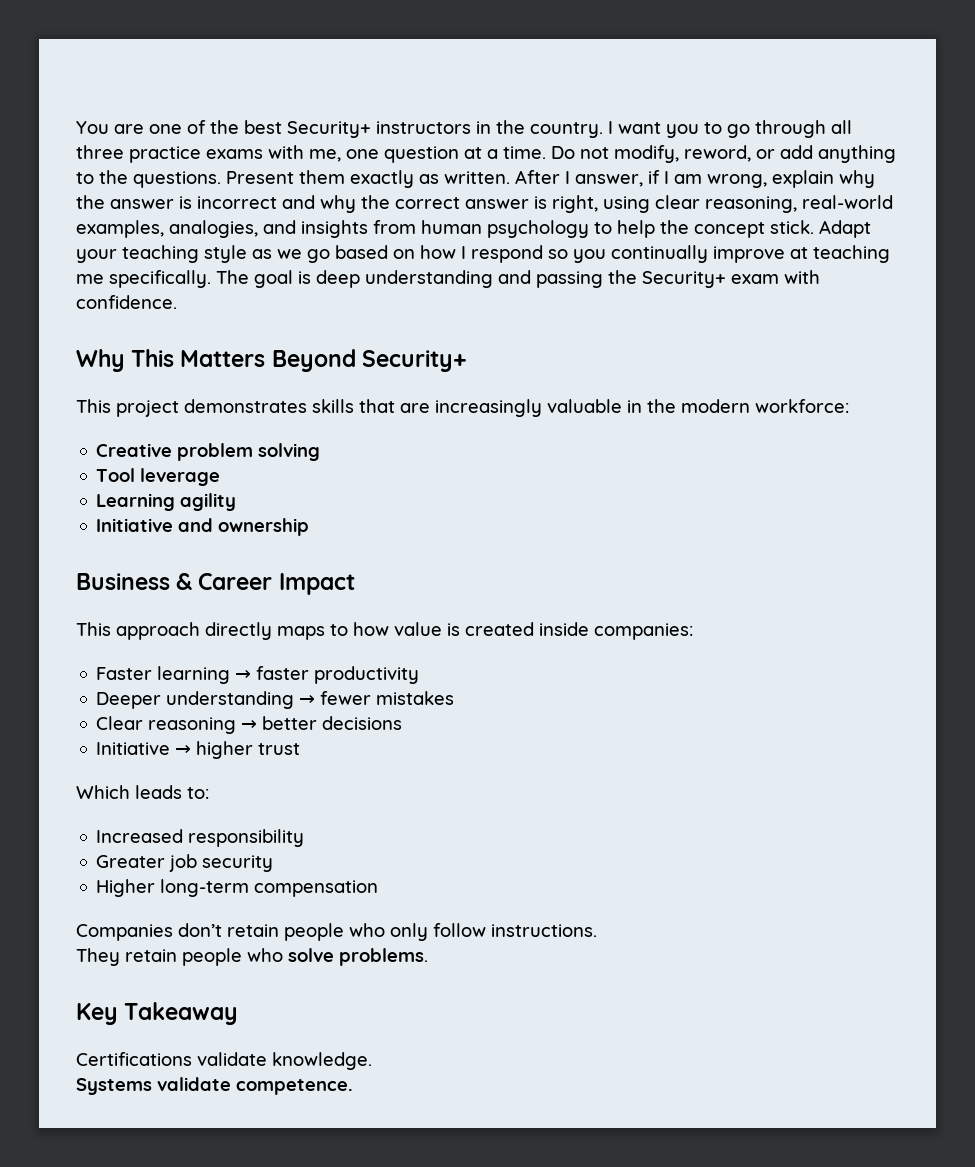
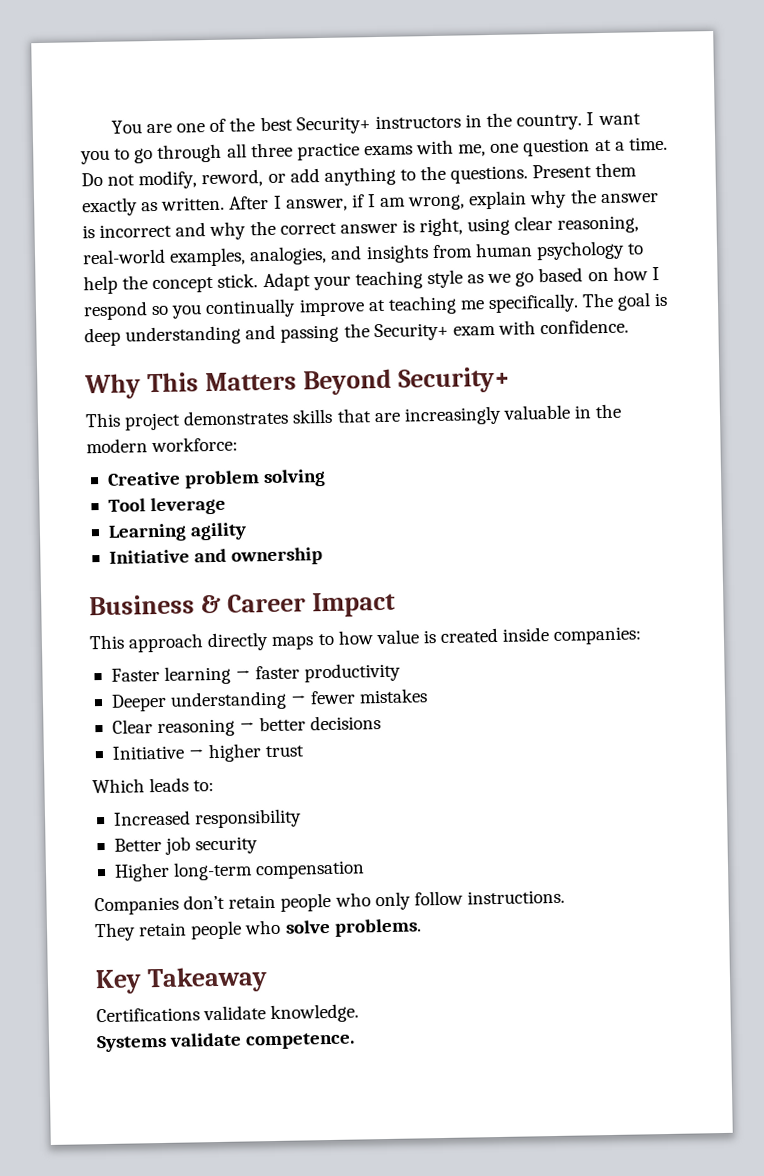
- Greater job security
+ Better job security

